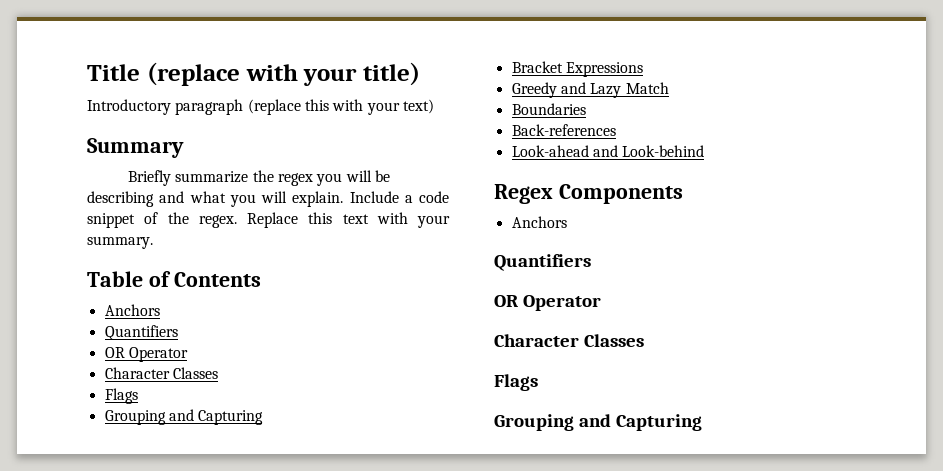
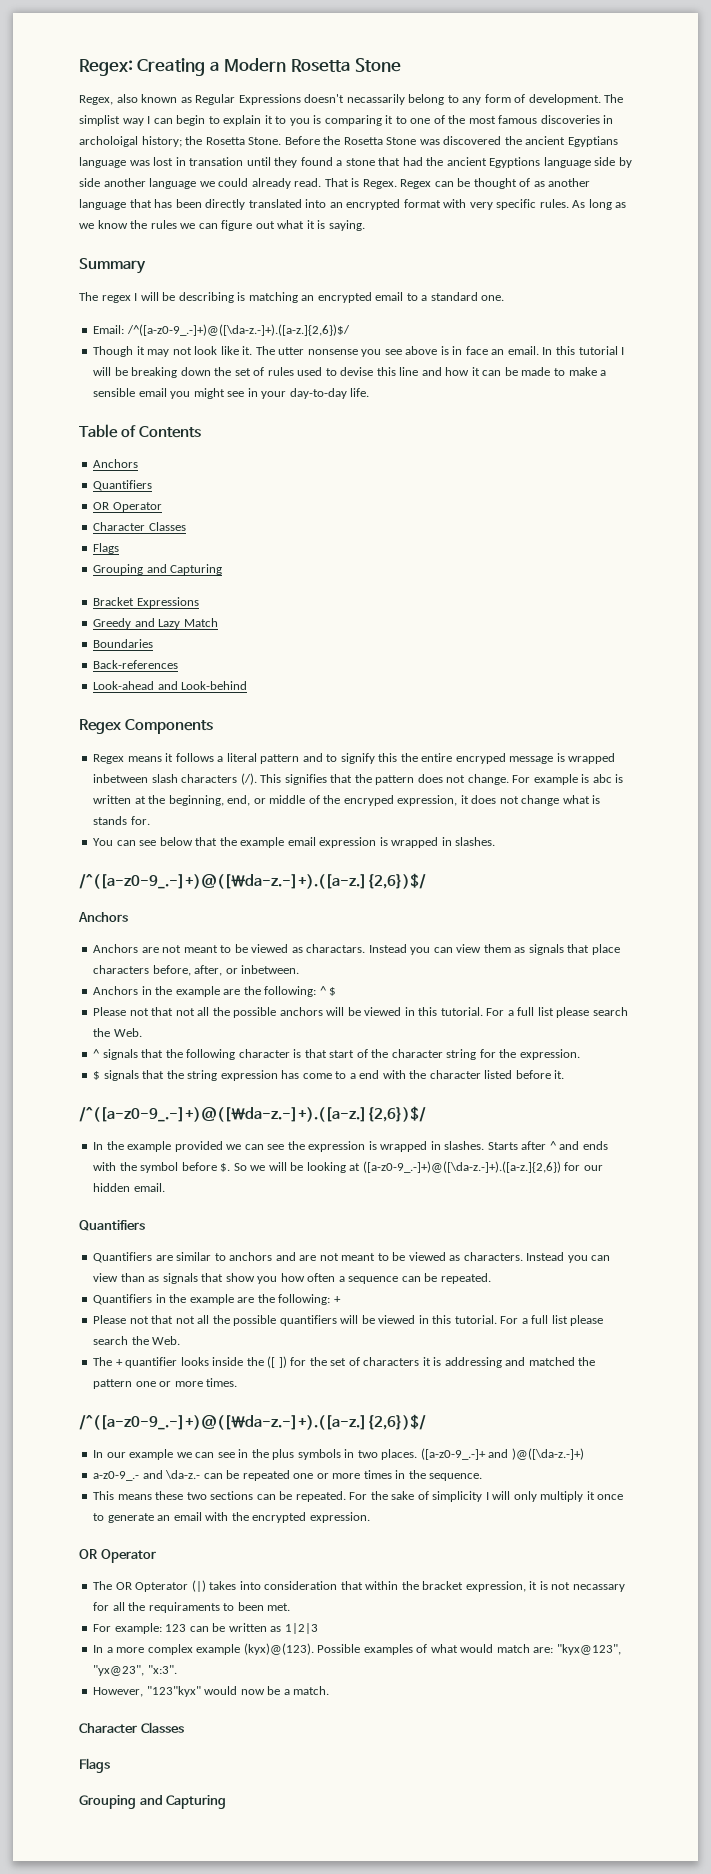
- Title (replace with your title)
- Introductory paragraph (replace this with your text)
+ Regex: Creating a Modern Rosetta Stone
+ Regex, also known as Regular Expressions doesn't necassarily belong to any form of development. The simplist way I can begin to explain it to you is comparing it to one of the most famous discoveries in archoloigal history; the Rosetta Stone. Before the Rosetta Stone was discovered the ancient Egyptians language was lost in transation until they found a stone that had the ancient Egyptions language side by side another language we could already read. That is Regex. Regex can be thought of as another language that has been directly translated into an encrypted format with very specific rules. As long as we know the rules we can figure out what it is saying.
  Summary
- Briefly summarize the regex you will be describing and what you will explain. Include a code snippet of the regex. Replace this text with your summary.
+ The regex I will be describing is matching an encrypted email to a standard one.
+ Email: /^([a-z0-9_.-]+)@([\da-z.-]+).([a-z.]{2,6})$/
+ Though it may not look like it. The utter nonsense you see above is in face an email. In this tutorial I will be breaking down the set of rules used to devise this line and how it can be made to make a sensible email you might see in your day-to-day life.
  Regex Components
+ Regex means it follows a literal pattern and to signify this the entire encryped message is wrapped inbetween slash characters (/). This signifies that the pattern does not change. For example is abc is written at the beginning, end, or middle of the encryped expression, it does not change what is stands for.
+ You can see below that the example email expression is wrapped in slashes.
+ /^([a-z0-9_.-]+)@([\da-z.-]+).([a-z.]{2,6})$/
  Anchors
+ Anchors are not meant to be viewed as charactars. Instead you can view them as signals that place characters before, after, or inbetween.
+ Anchors in the example are the following: ^ $
+ Please not that not all the possible anchors will be viewed in this tutorial. For a full list please search the Web.
+ ^ signals that the following character is that start of the character string for the expression.
+ $ signals that the string expression has come to a end with the character listed before it.
+ /^([a-z0-9_.-]+)@([\da-z.-]+).([a-z.]{2,6})$/
+ In the example provided we can see the expression is wrapped in slashes. Starts after ^ and ends with the symbol before $. So we will be looking at ([a-z0-9_.-]+)@([\da-z.-]+).([a-z.]{2,6}) for our hidden email.
  Quantifiers
+ Quantifiers are similar to anchors and are not meant to be viewed as characters. Instead you can view than as signals that show you how often a sequence can be repeated.
+ Quantifiers in the example are the following: +
+ Please not that not all the possible quantifiers will be viewed in this tutorial. For a full list please search the Web.
+ The + quantifier looks inside the ([ ]) for the set of characters it is addressing and matched the pattern one or more times.
+ /^([a-z0-9_.-]+)@([\da-z.-]+).([a-z.]{2,6})$/
+ In our example we can see in the plus symbols in two places. ([a-z0-9_.-]+ and )@([\da-z.-]+)
+ a-z0-9_.- and \da-z.- can be repeated one or more times in the sequence.
+ This means these two sections can be repeated. For the sake of simplicity I will only multiply it once to generate an email with the encrypted expression.
  OR Operator
+ The OR Opterator (|) takes into consideration that within the bracket expression, it is not necassary for all the requiraments to been met.
+ For example: 123 can be written as 1|2|3
+ In a more complex example (kyx)@(123). Possible examples of what would match are: "kyx@123", "yx@23", "x:3".
+ However, "123"kyx" would now be a match.

